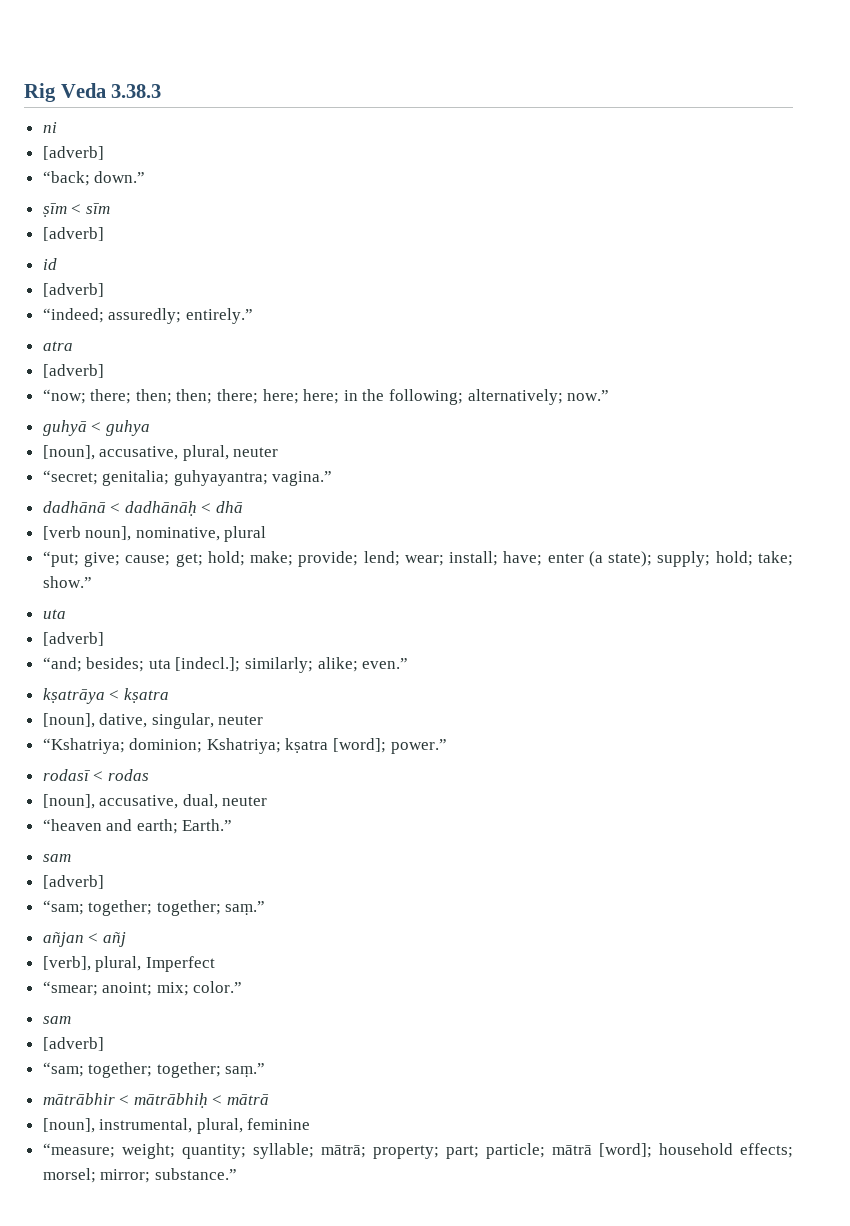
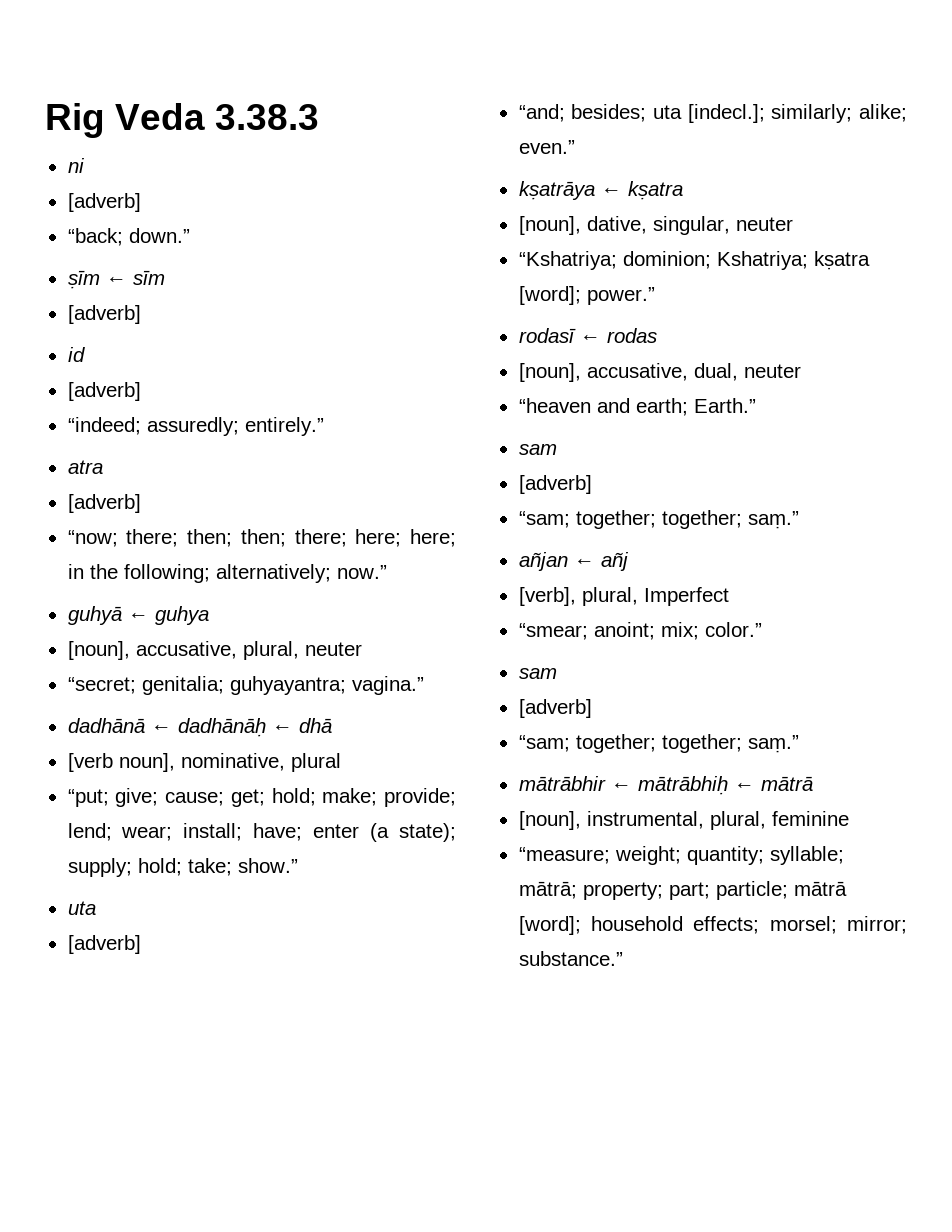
- ṣīm < sīm
+ ṣīm ← sīm
- guhyā < guhya
+ guhyā ← guhya
- dadhānā < dadhānāḥ < dhā
+ dadhānā ← dadhānāḥ ← dhā
- kṣatrāya < kṣatra
+ kṣatrāya ← kṣatra
- rodasī < rodas
+ rodasī ← rodas
- añjan < añj
+ añjan ← añj
- mātrābhir < mātrābhiḥ < mātrā
+ mātrābhir ← mātrābhiḥ ← mātrā

